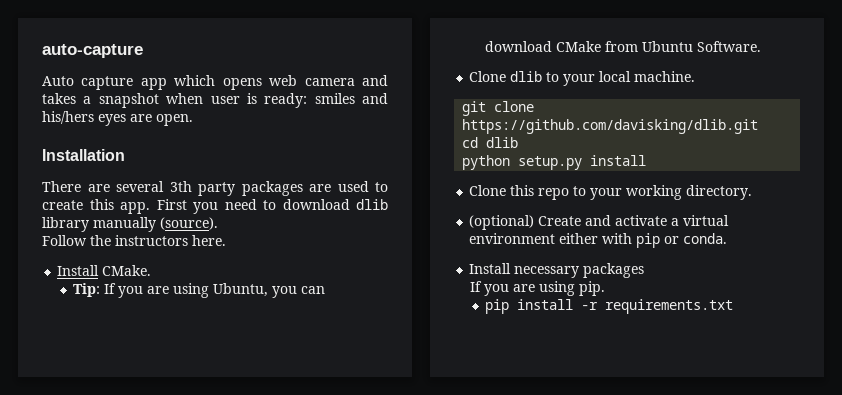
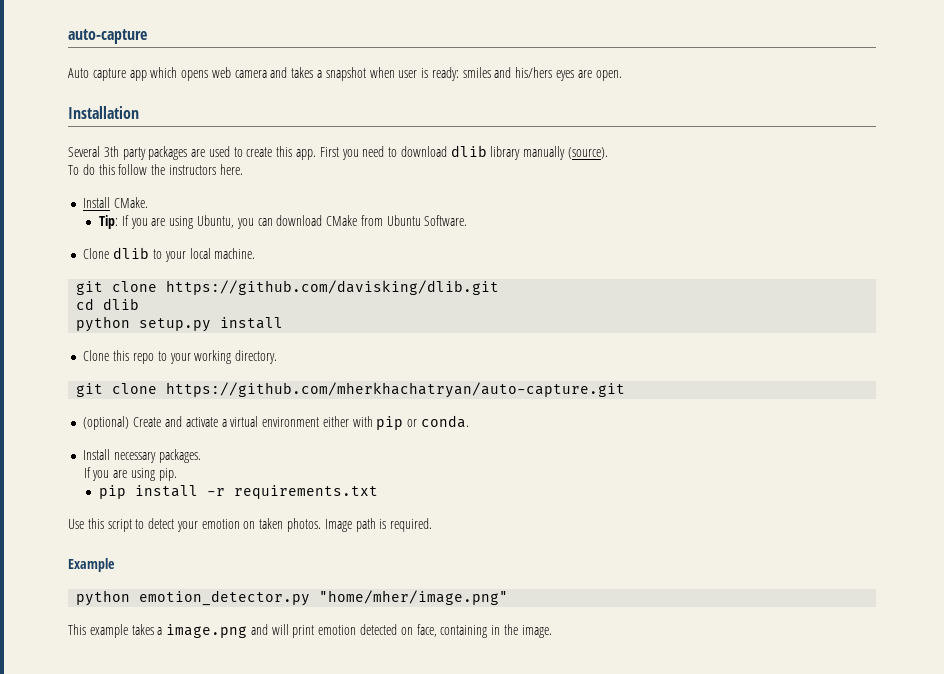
- There are several 3th party packages are used to create this app.
+ Several 3th party packages are used to create this app.
- Follow the instructors here.
+ To do this follow the instructors here.
+ git clone https://github.com/mherkhachatryan/auto-capture.git
- Install necessary packages
+ Install necessary packages.
+ Use this script to detect your emotion on taken photos. Image path is required.
+ Example
+ python emotion_detector.py "home/mher/image.png"
+ This example takes a image.png and will print emotion detected on face, containing in the image.

